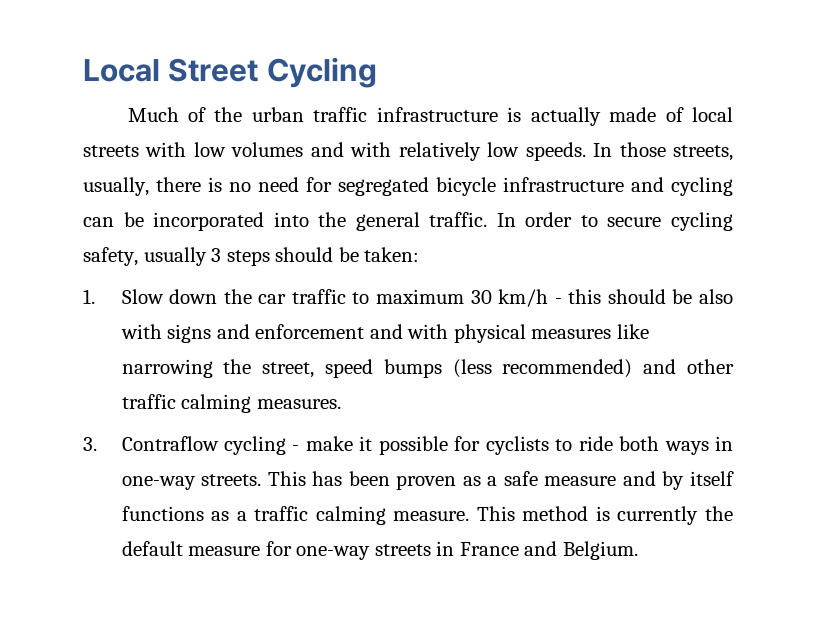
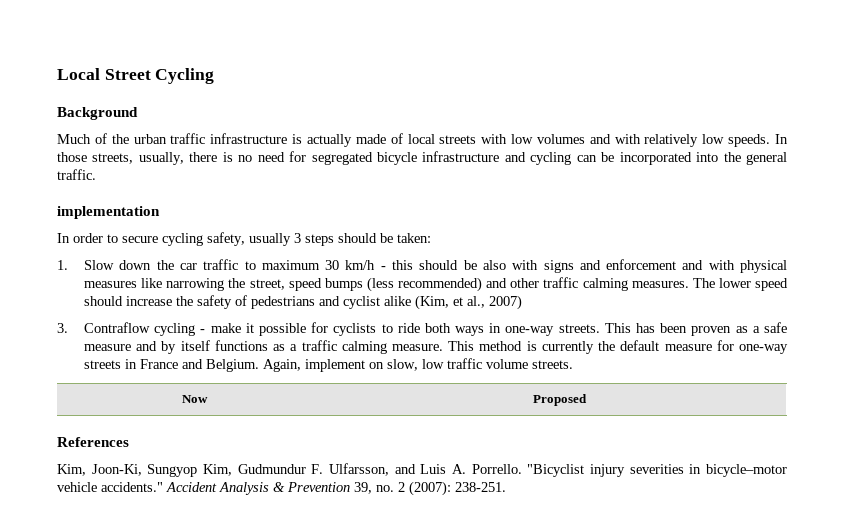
+ Background
- In those streets, usually, there is no need for segregated bicycle infrastructure and cycling can be incorporated into the general traffic. In order to secure cycling safety, usually 3 steps should be taken:
+ In those streets, usually, there is no need for segregated bicycle infrastructure and cycling can be incorporated into the general traffic.
+ implementation
+ In order to secure cycling safety, usually 3 steps should be taken:
+ The lower speed should increase the safety of pedestrians and cyclist alike (Kim, et al., 2007)
+ Again, implement on slow, low traffic volume streets.
+ Now | Proposed
+ References
+ Kim, Joon-Ki, Sungyop Kim, Gudmundur F. Ulfarsson, and Luis A. Porrello. "Bicyclist injury severities in bicycle–motor vehicle accidents." Accident Analysis & Prevention 39, no. 2 (2007): 238-251.

